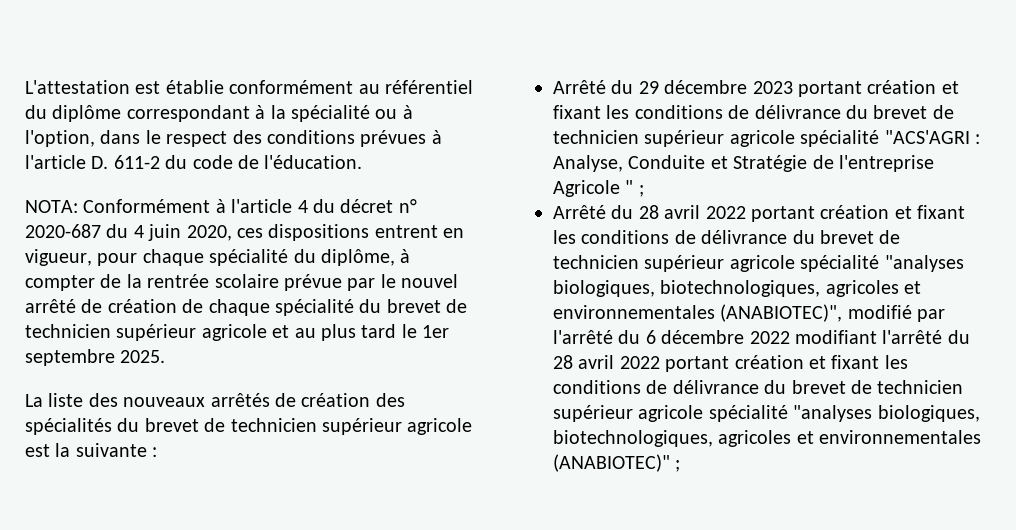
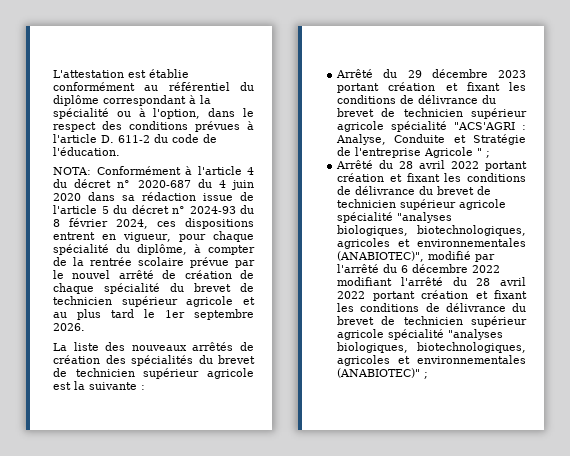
- NOTA: Conformément à l'article 4 du décret n° 2020-687 du 4 juin 2020, ces dispositions entrent en vigueur, pour chaque spécialité du diplôme, à compter de la rentrée scolaire prévue par le nouvel arrêté de création de chaque spécialité du brevet de technicien supérieur agricole et au plus tard le 1er septembre 2025.
+ NOTA: Conformément à l'article 4 du décret n° 2020-687 du 4 juin 2020 dans sa rédaction issue de l'article 5 du décret n° 2024-93 du 8 février 2024, ces dispositions entrent en vigueur, pour chaque spécialité du diplôme, à compter de la rentrée scolaire prévue par le nouvel arrêté de création de chaque spécialité du brevet de technicien supérieur agricole et au plus tard le 1er septembre 2026.

